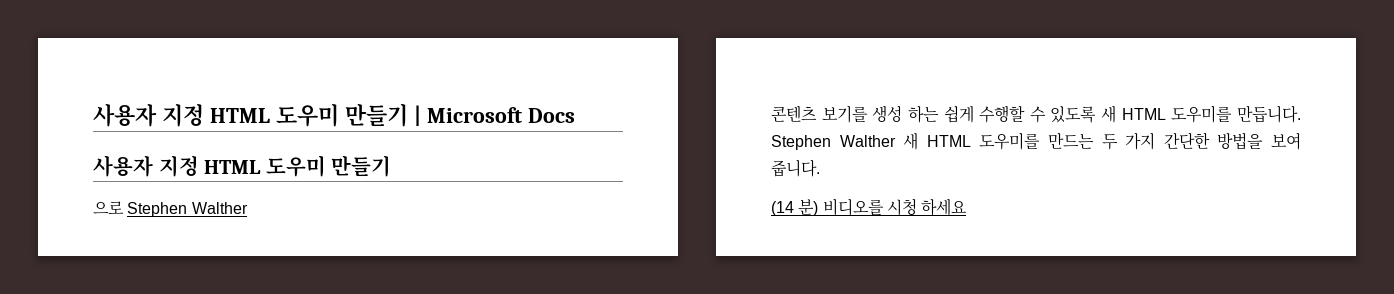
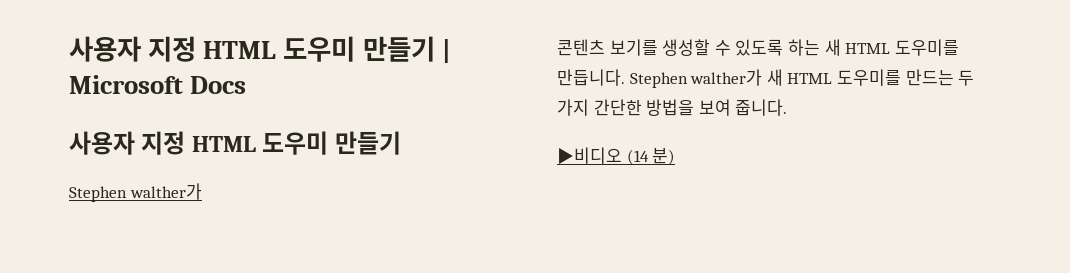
  사용자 지정 HTML 도우미 만들기 | Microsoft Docs
  사용자 지정 HTML 도우미 만들기
- 으로 Stephen Walther
+ Stephen walther가
- 콘텐츠 보기를 생성 하는 쉽게 수행할 수 있도록 새 HTML 도우미를 만듭니다.
+ 콘텐츠 보기를 생성할 수 있도록 하는 새 HTML 도우미를 만듭니다.
- Stephen Walther 새 HTML 도우미를 만드는 두 가지 간단한 방법을 보여 줍니다.
+ Stephen walther가 새 HTML 도우미를 만드는 두 가지 간단한 방법을 보여 줍니다.
- (14 분) 비디오를 시청 하세요
+ ▶비디오 (14 분)

